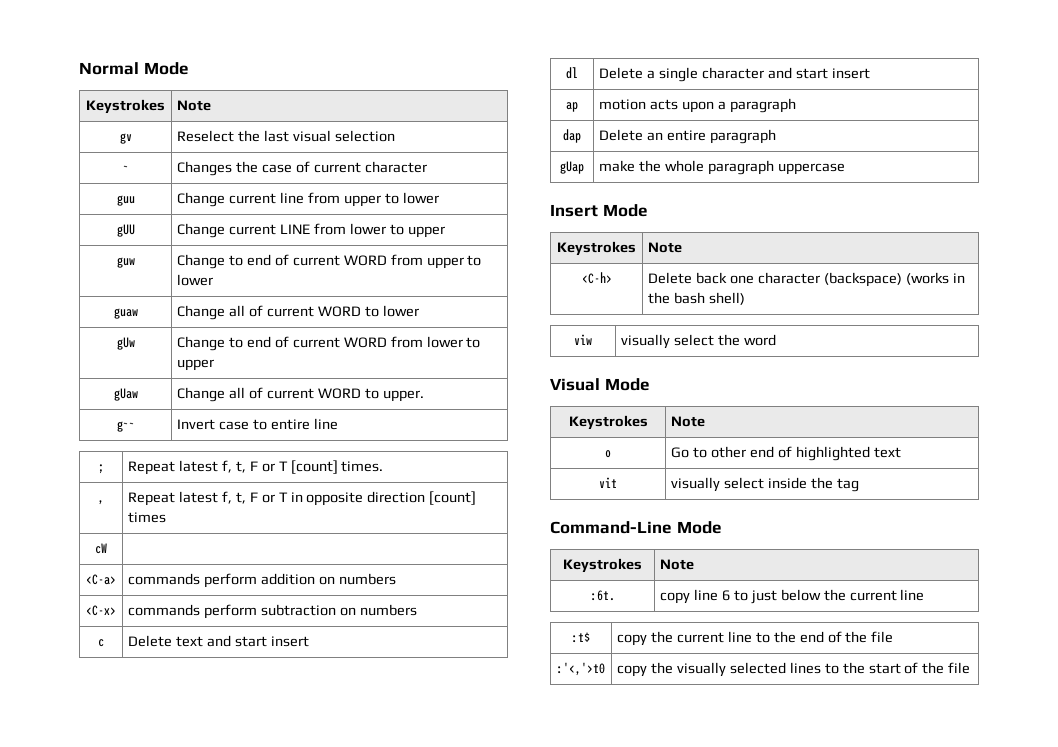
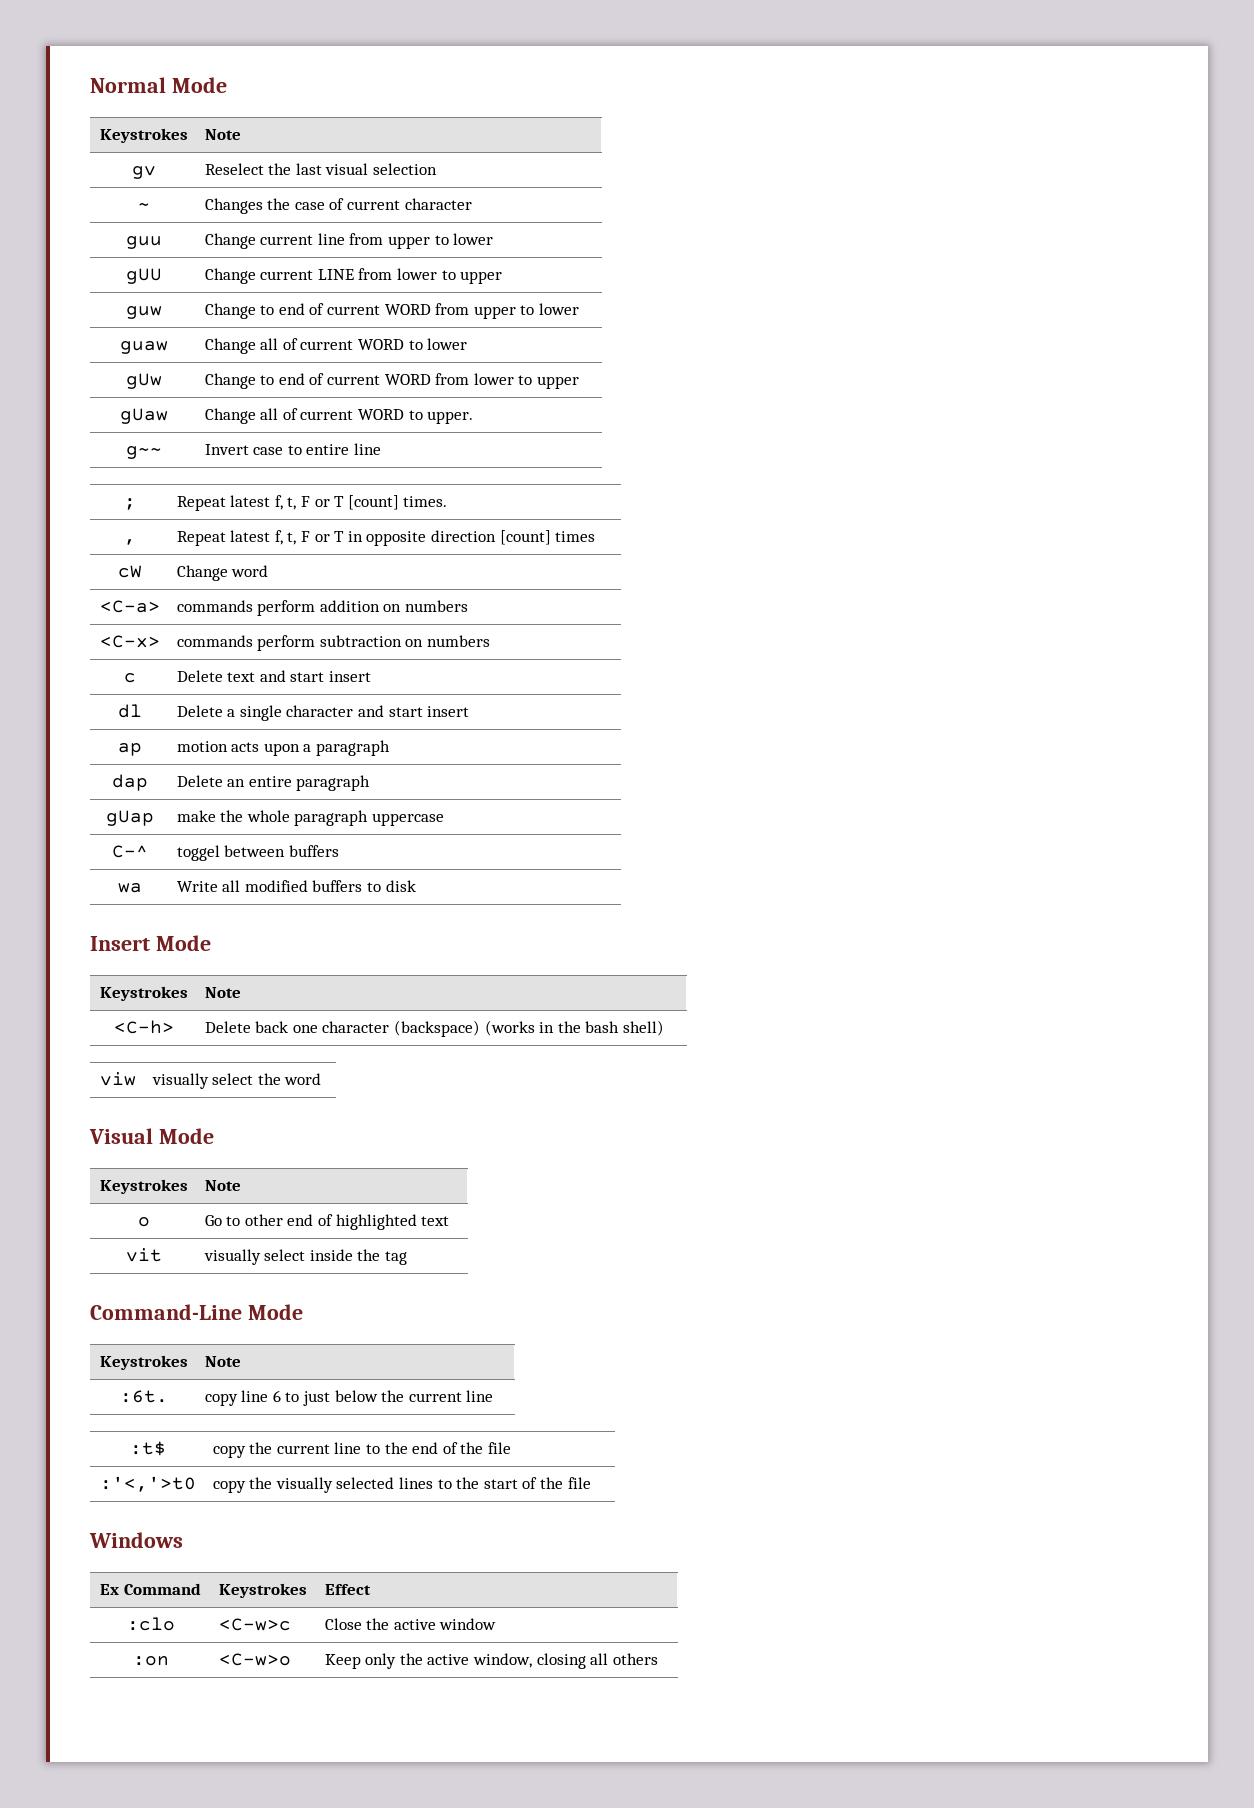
- cW |
+ cW | Change word
+ C-^ | toggel between buffers
+ wa | Write all modified buffers to disk
+ Windows
+ Ex Command | Keystrokes | Effect
+ :clo | <C-w>c | Close the active window
+ :on | <C-w>o | Keep only the active window, closing all others

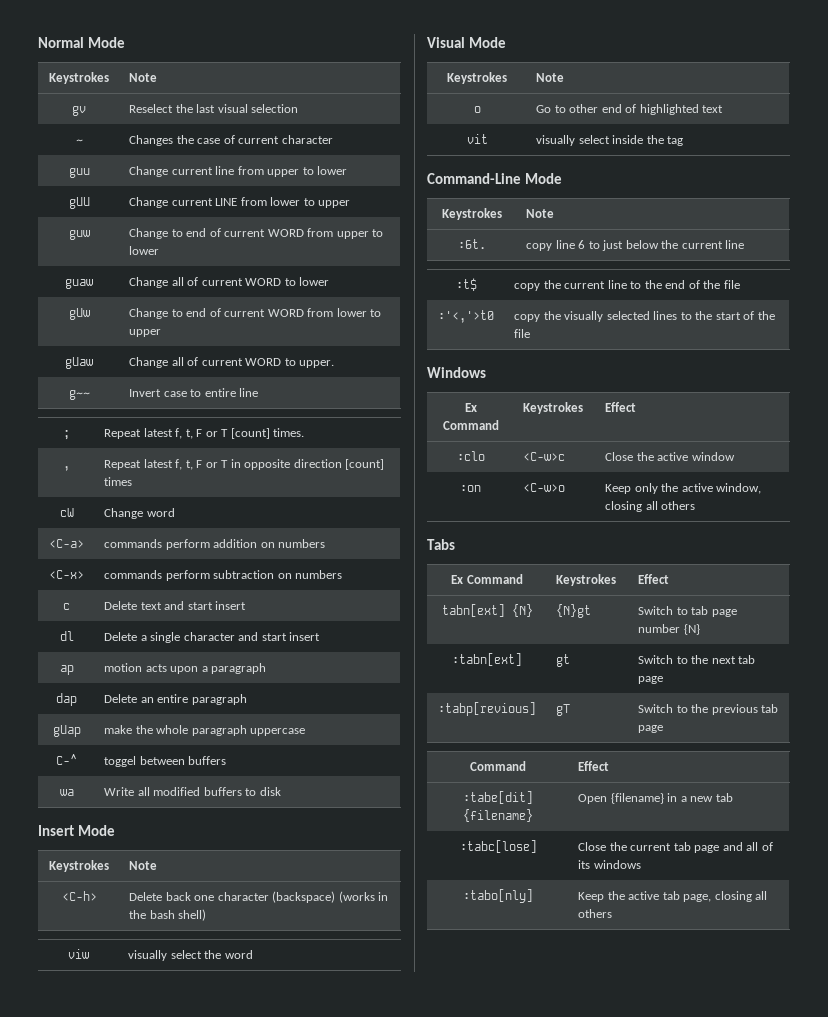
+ Tabs
+ Ex Command | Keystrokes | Effect
+ tabn[ext] {N} | {N}gt | Switch to tab page number {N}
+ :tabn[ext] | gt | Switch to the next tab page
+ :tabp[revious] | gT | Switch to the previous tab page
+ Command | Effect
+ :tabe[dit] {filename} | Open {filename} in a new tab
+ :tabc[lose] | Close the current tab page and all of its windows
+ :tabo[nly] | Keep the active tab page, closing all others

